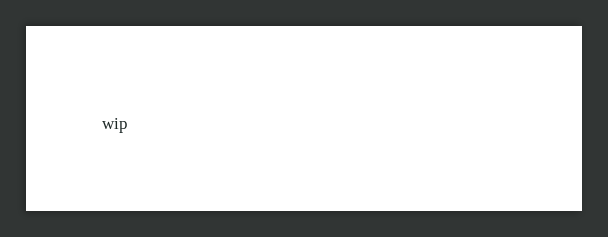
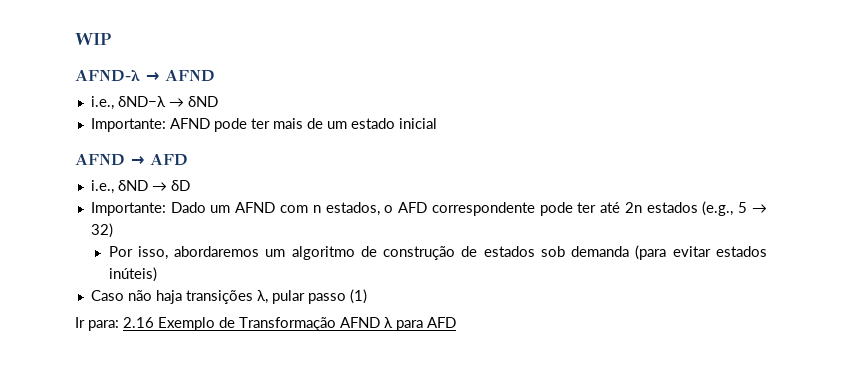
- wip
+ WIP
+ AFND-λ → AFND
+ i.e., δND−λ → δND
+ Importante: AFND pode ter mais de um estado inicial
+ AFND → AFD
+ i.e., δND → δD
+ Importante: Dado um AFND com n estados, o AFD correspondente pode ter até 2n estados (e.g., 5 → 32)
+ Por isso, abordaremos um algoritmo de construção de estados sob demanda (para evitar estados inúteis)
+ Caso não haja transições λ, pular passo (1)
+ Ir para: 2.16 Exemplo de Transformação AFND λ para AFD

